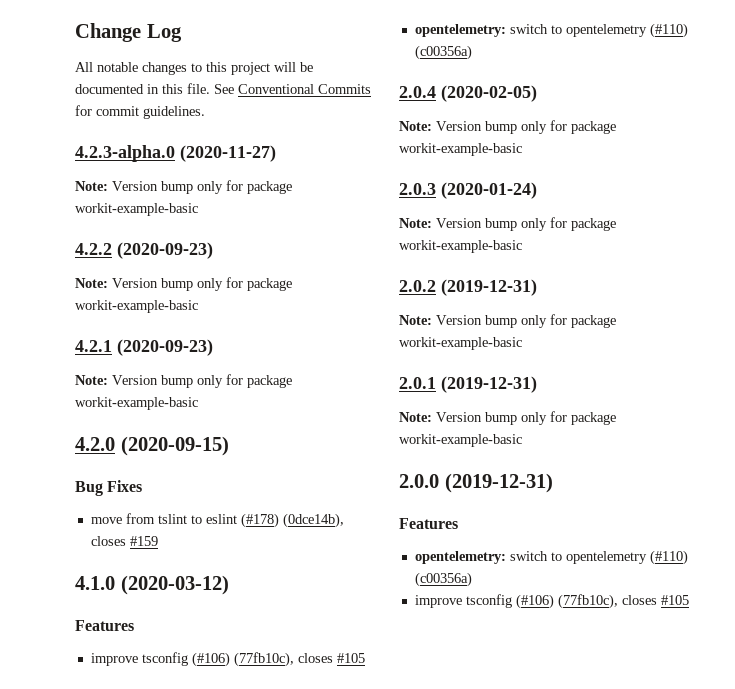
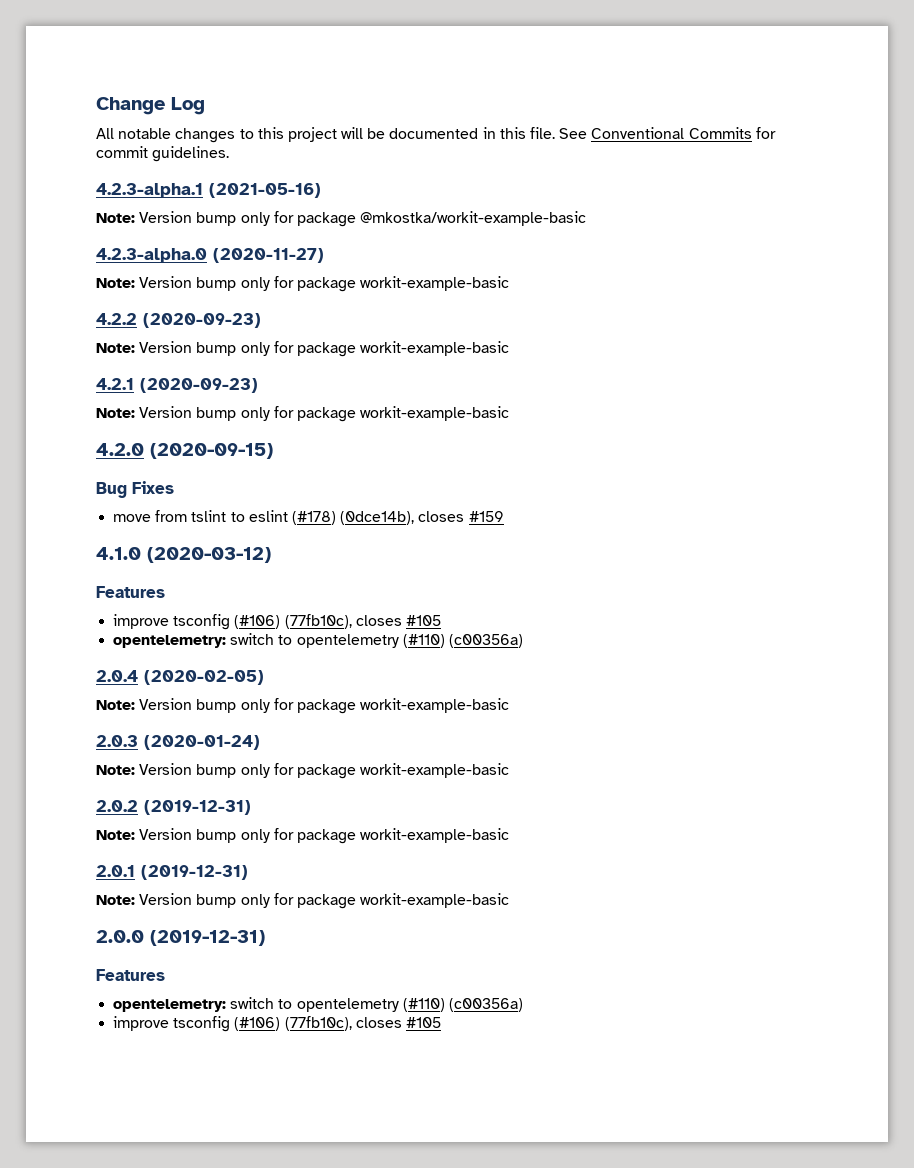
+ 4.2.3-alpha.1 (2021-05-16)
+ Note: Version bump only for package @mkostka/workit-example-basic

